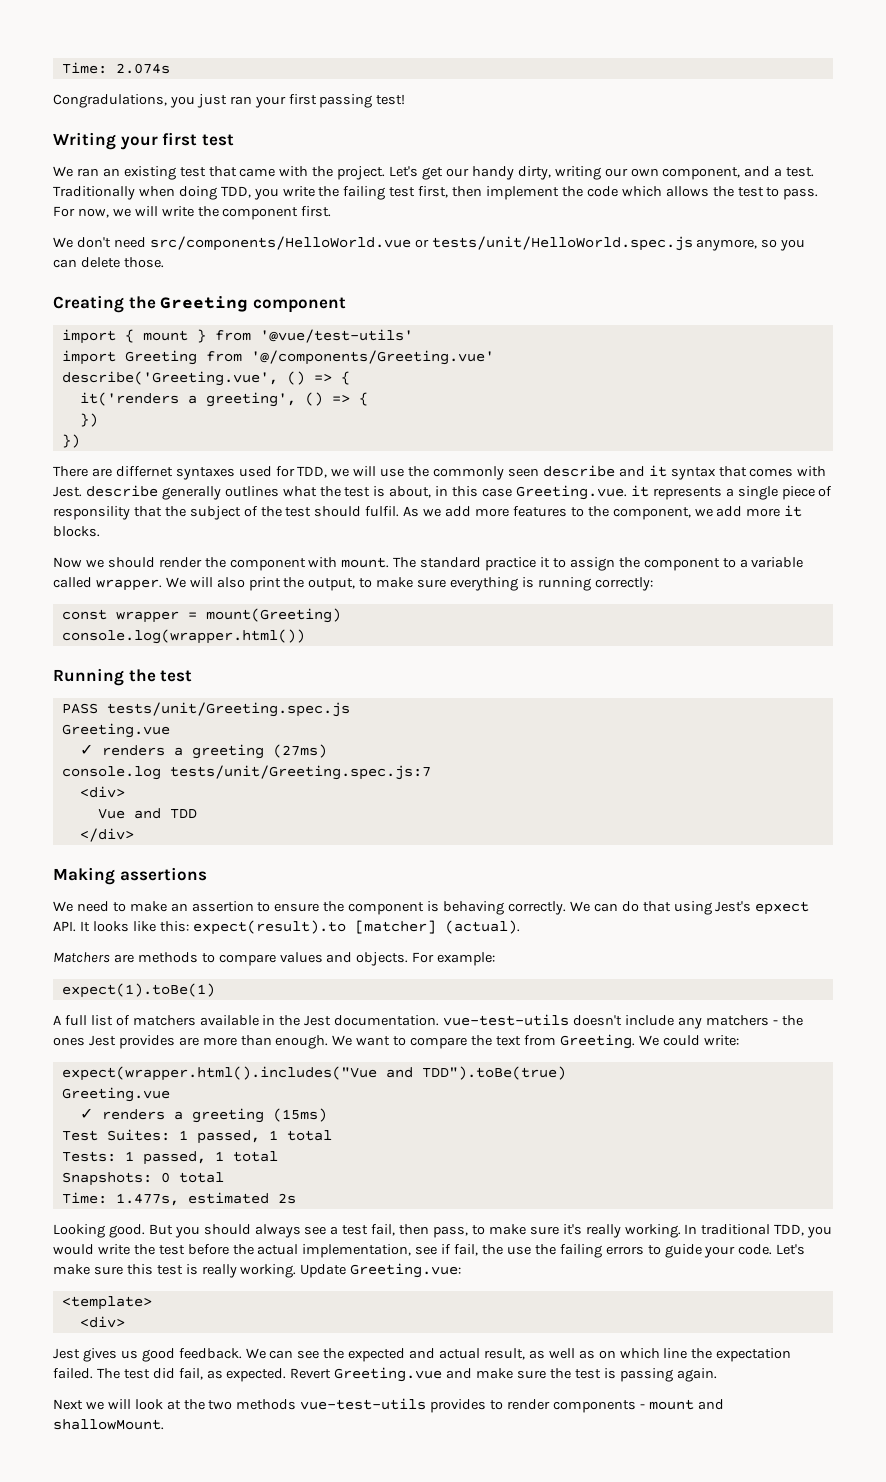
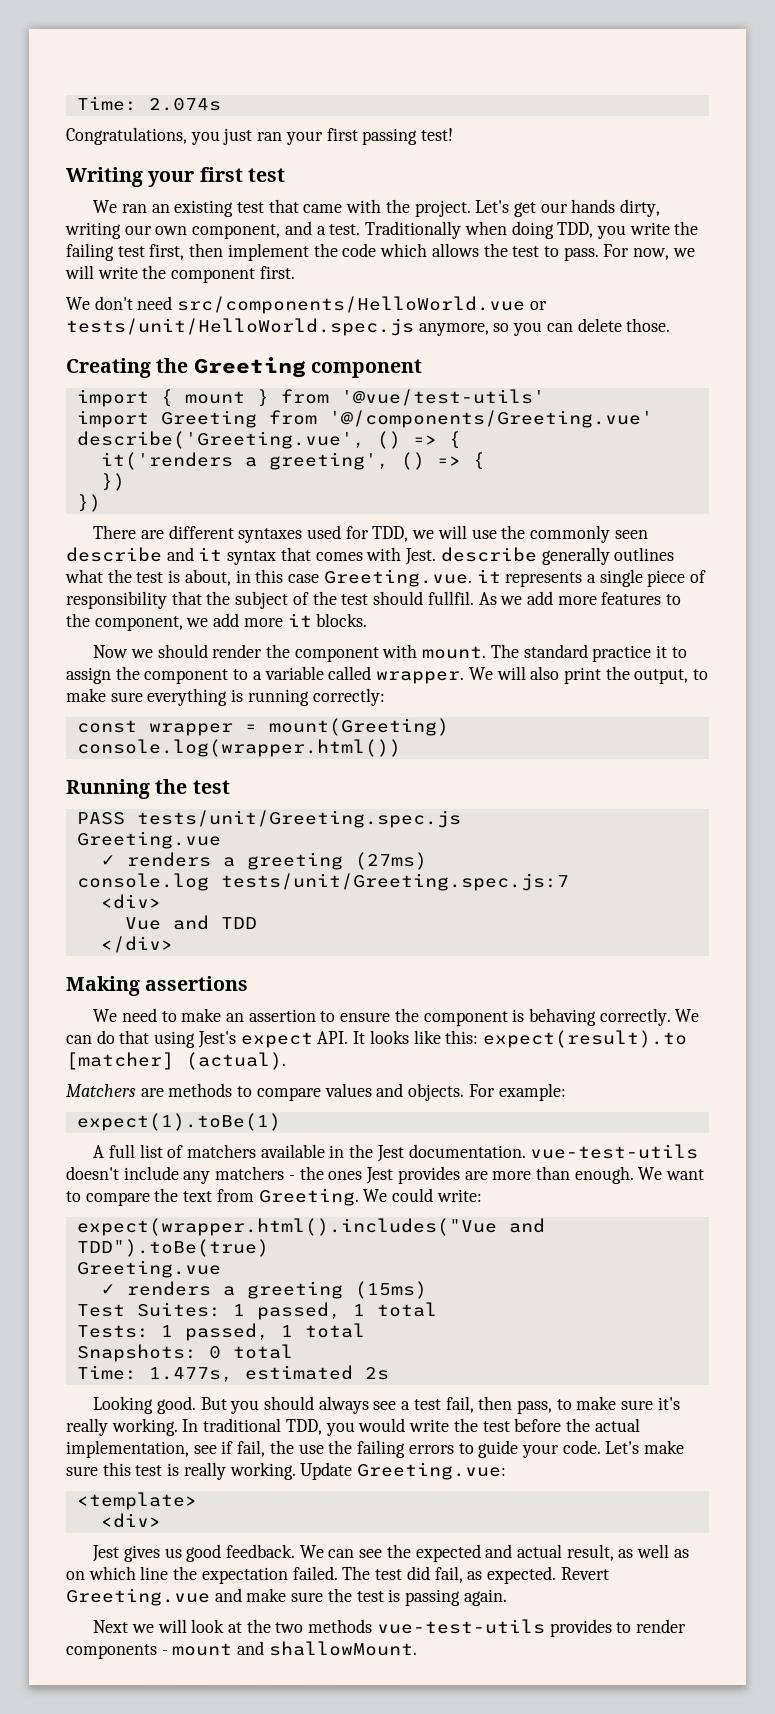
- Congradulations, you just ran your first passing test!
+ Congratulations, you just ran your first passing test!
- Let's get our handy dirty, writing our own component, and a test.
+ Let's get our hands dirty, writing our own component, and a test.
- There are differnet syntaxes used for TDD, we will use the commonly seen describe and it syntax that comes with Jest. describe generally outlines what the test is about, in this case Greeting.vue. it represents a single piece of responsility that the subject of the test should fulfil.
+ There are different syntaxes used for TDD, we will use the commonly seen describe and it syntax that comes with Jest. describe generally outlines what the test is about, in this case Greeting.vue. it represents a single piece of responsibility that the subject of the test should fullfil.
- We can do that using Jest's epxect API. It looks like this: expect(result).to [matcher] (actual).
+ We can do that using Jest's expect API. It looks like this: expect(result).to [matcher] (actual).

